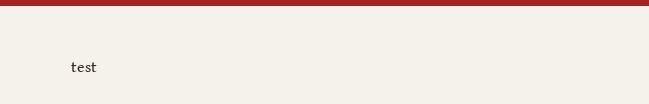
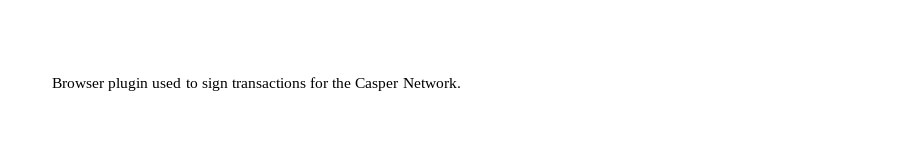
- test
+ Browser plugin used to sign transactions for the Casper Network.

